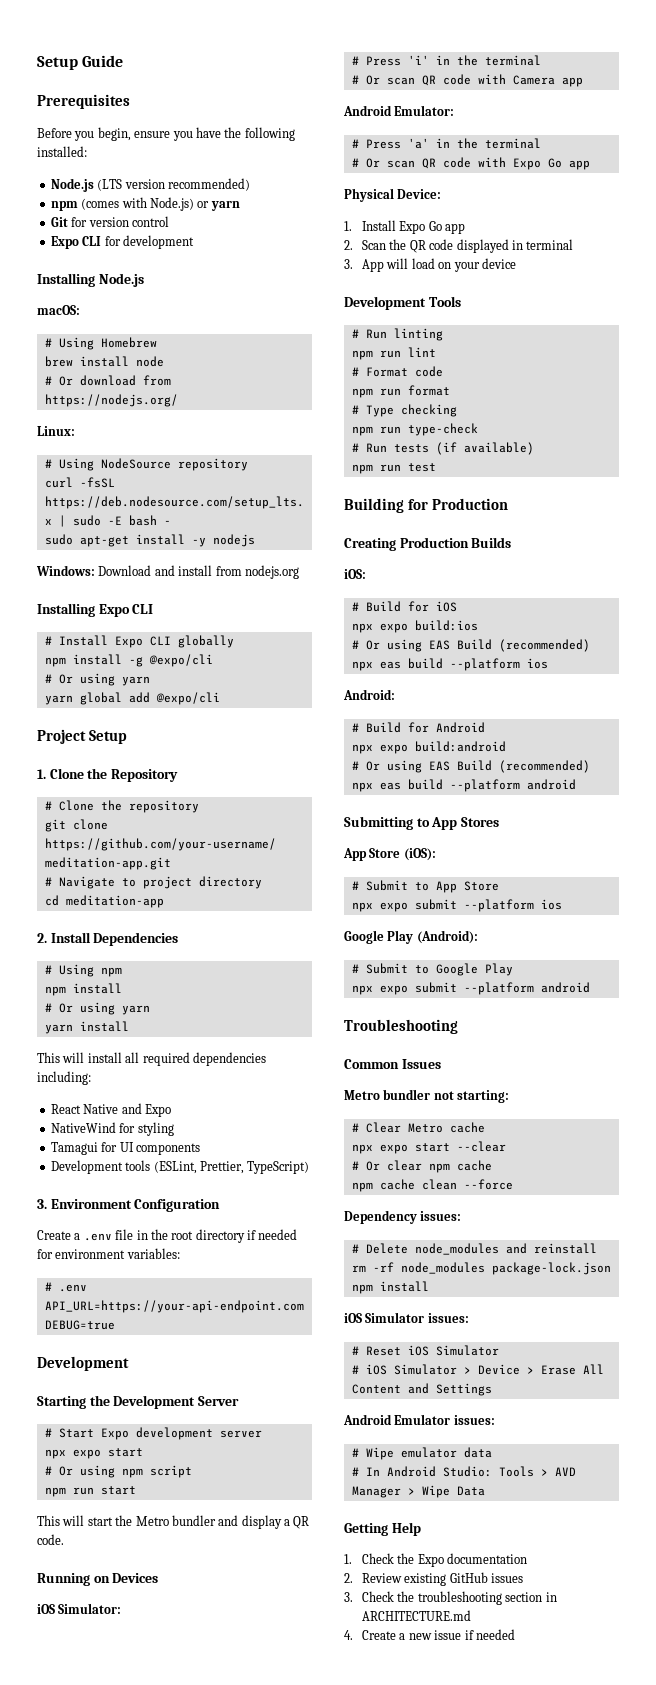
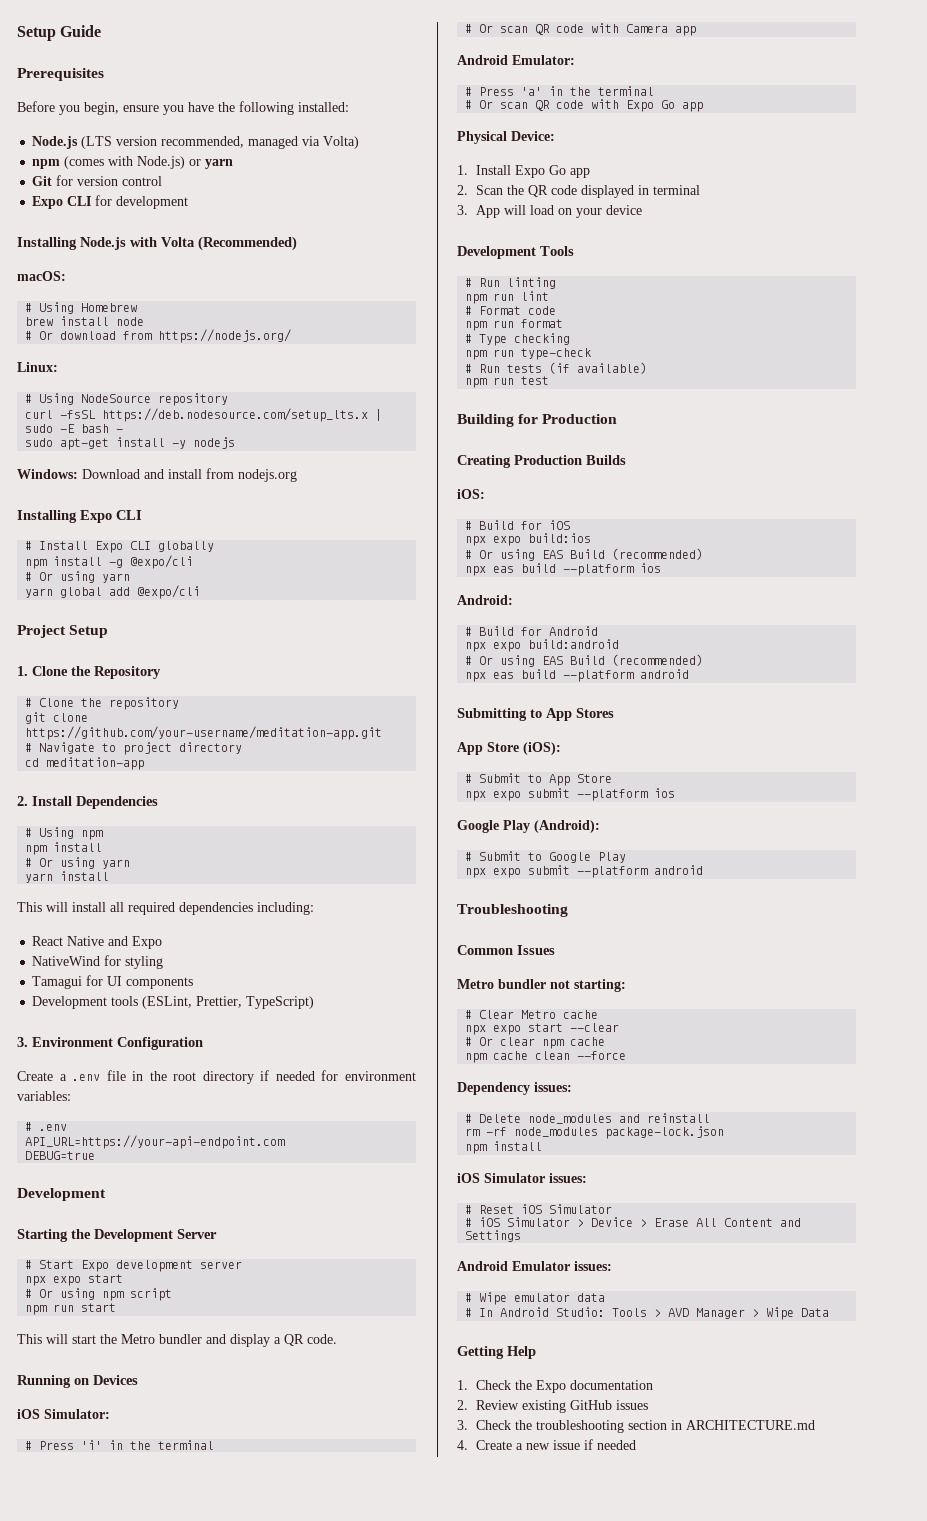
- Node.js (LTS version recommended)
+ Node.js (LTS version recommended, managed via Volta)
- Installing Node.js
+ Installing Node.js with Volta (Recommended)

